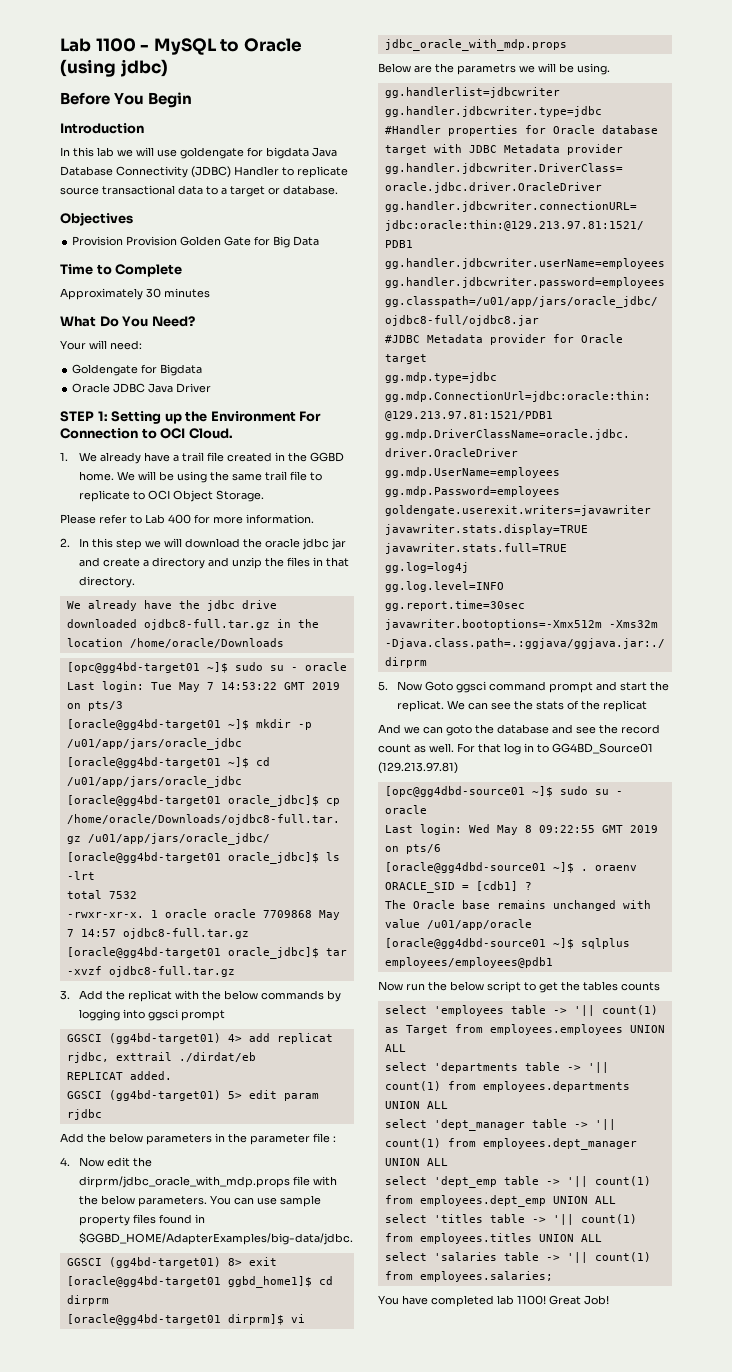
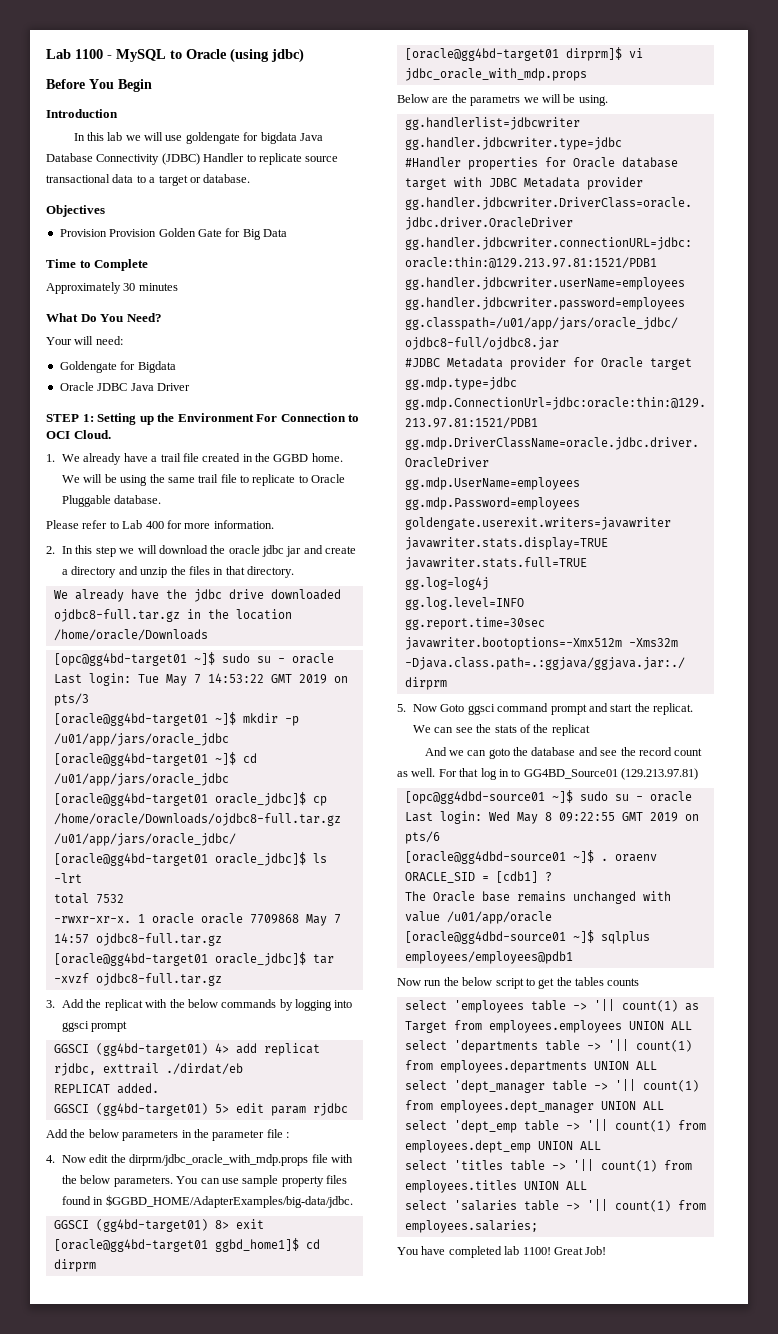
- We will be using the same trail file to replicate to OCI Object Storage.
+ We will be using the same trail file to replicate to Oracle Pluggable database.

